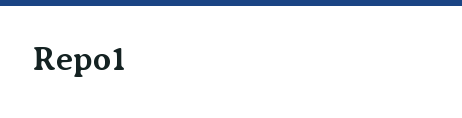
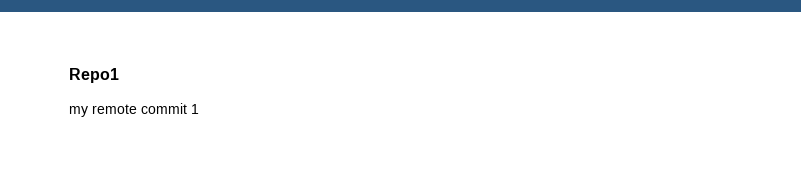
+ my remote commit 1

